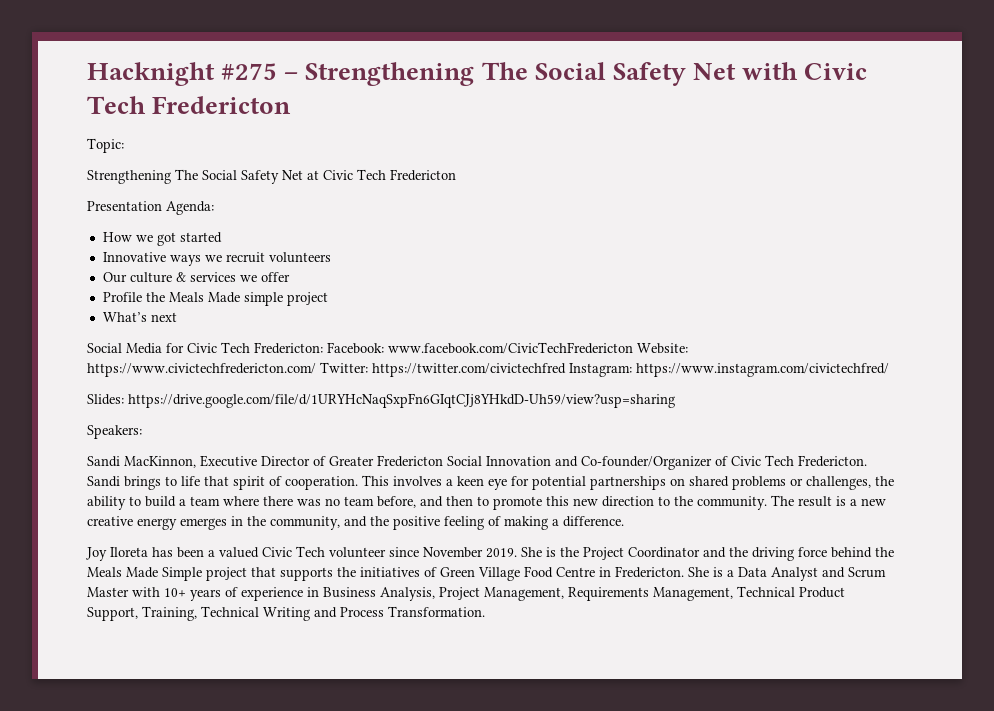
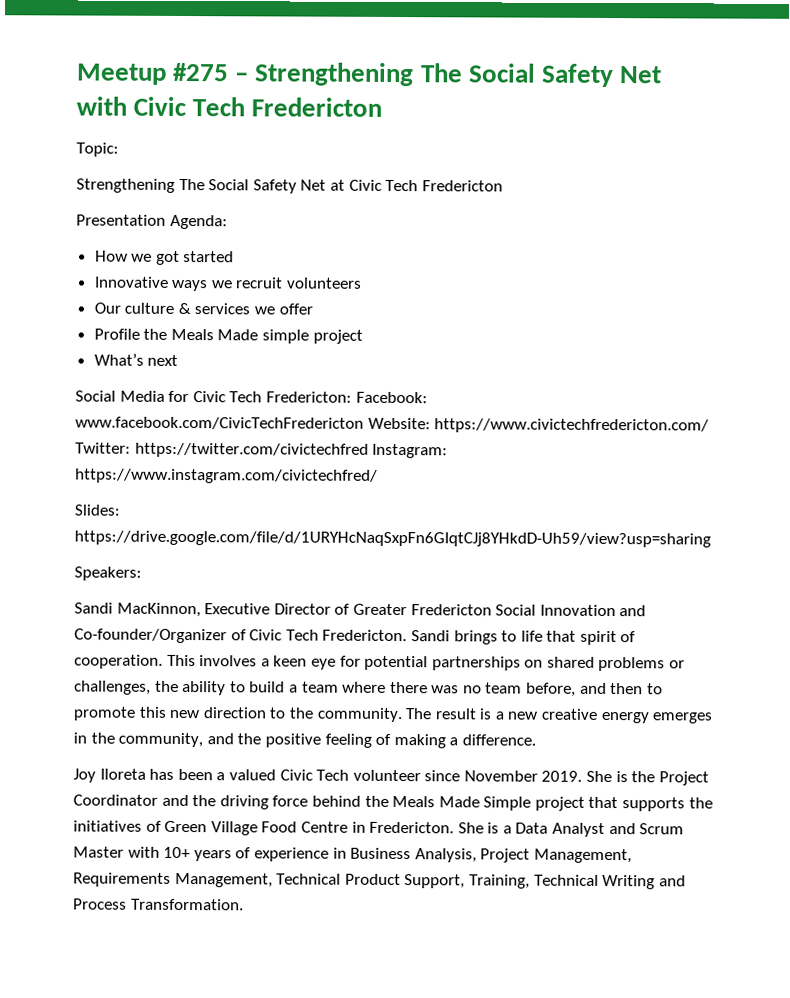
- Hacknight #275 – Strengthening The Social Safety Net with Civic Tech Fredericton
+ Meetup #275 – Strengthening The Social Safety Net with Civic Tech Fredericton

